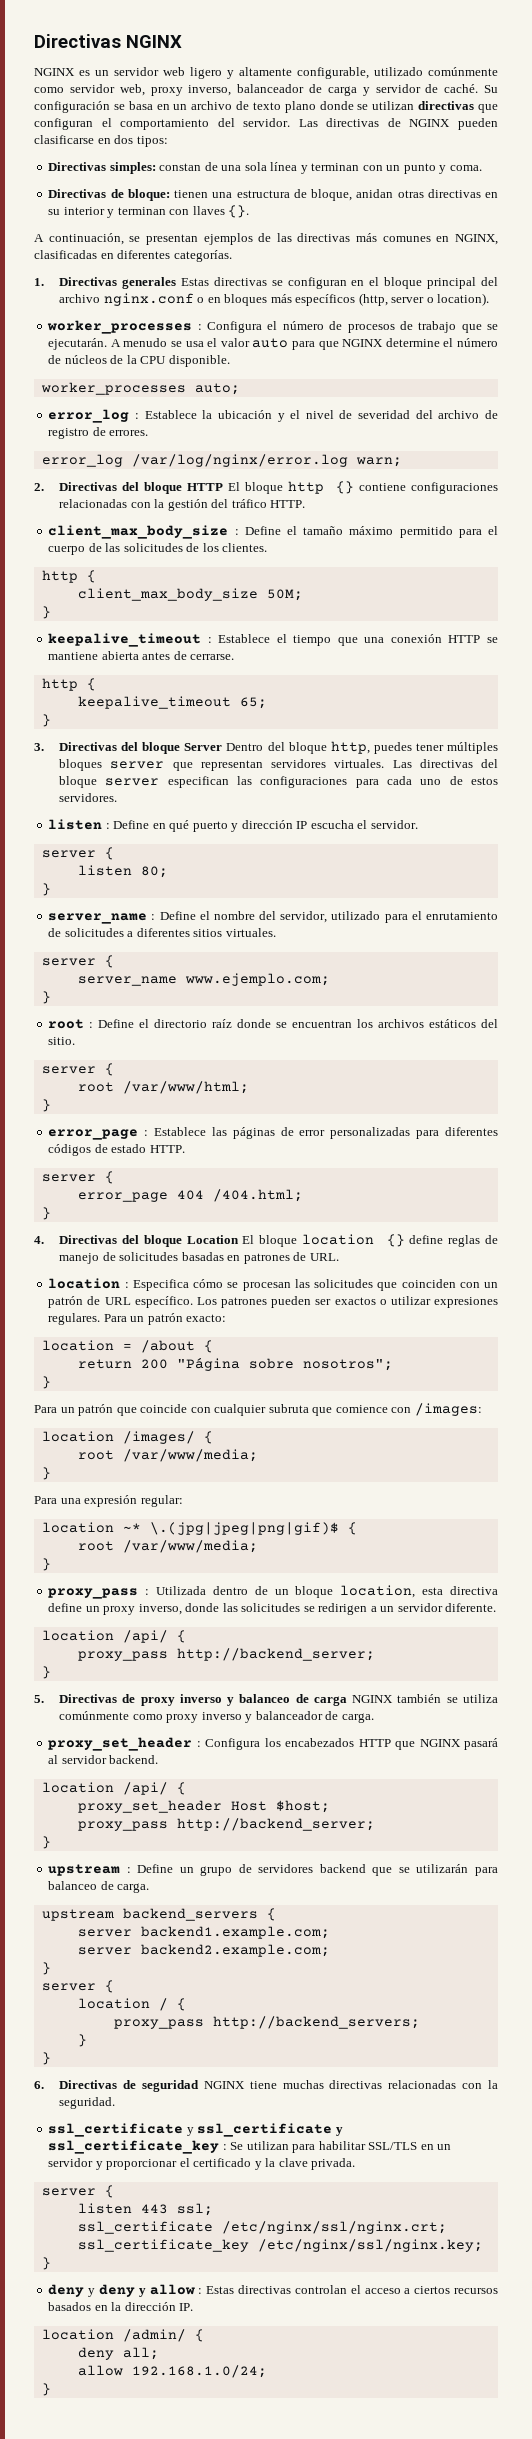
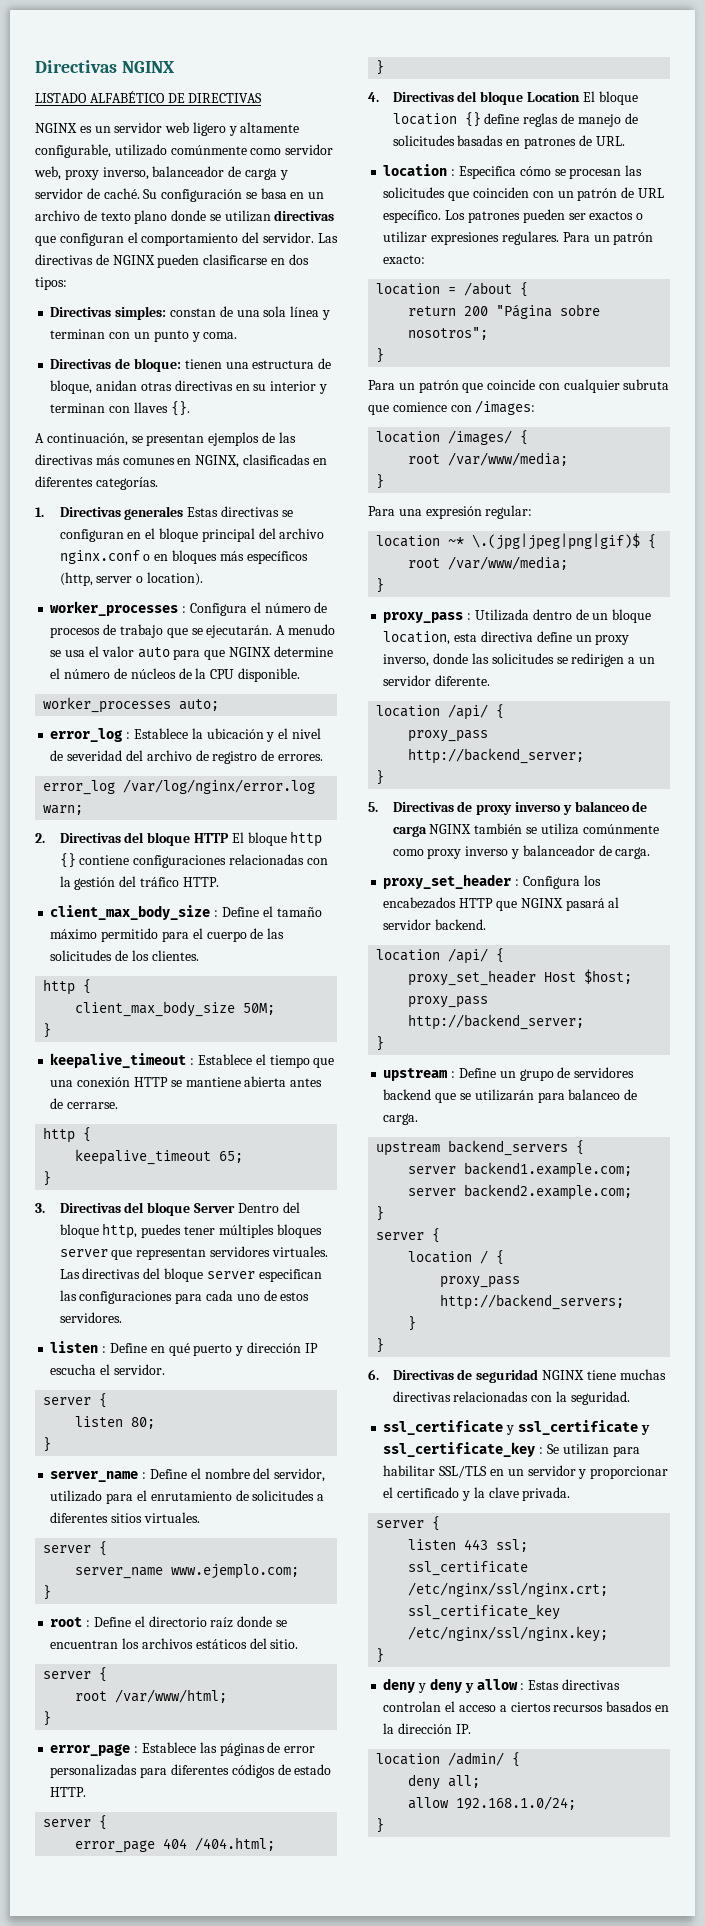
+ LISTADO ALFABÉTICO DE DIRECTIVAS

